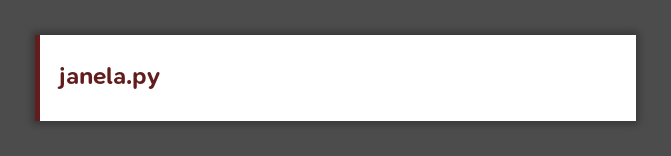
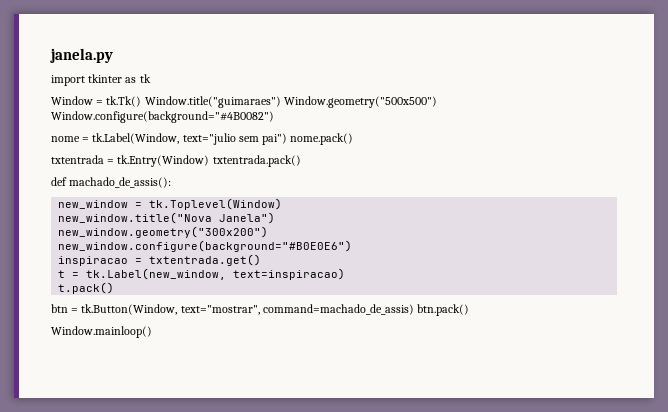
+ import tkinter as tk
+ Window = tk.Tk() Window.title("guimaraes") Window.geometry("500x500") Window.configure(background="#4B0082")
+ nome = tk.Label(Window, text="julio sem pai") nome.pack()
+ txtentrada = tk.Entry(Window) txtentrada.pack()
+ def machado_de_assis():
+ new_window = tk.Toplevel(Window)
+ new_window.title("Nova Janela")
+ new_window.geometry("300x200")
+ new_window.configure(background="#B0E0E6")
+ inspiracao = txtentrada.get()
+ t = tk.Label(new_window, text=inspiracao)
+ t.pack()
+ btn = tk.Button(Window, text="mostrar", command=machado_de_assis) btn.pack()
+ Window.mainloop()

